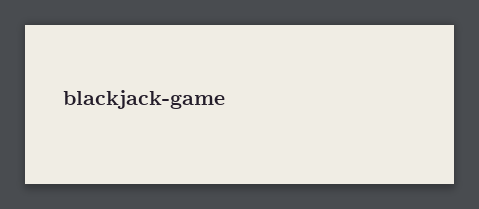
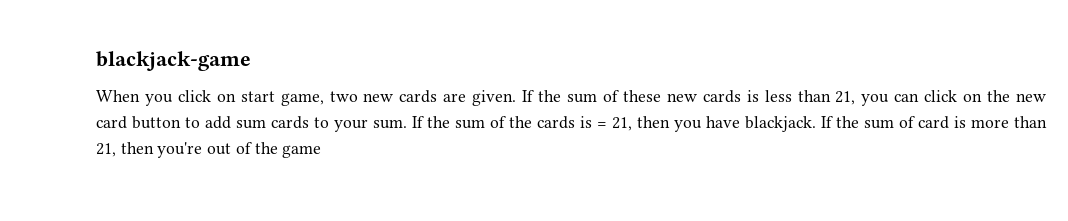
+ When you click on start game, two new cards are given. If the sum of these new cards is less than 21, you can click on the new card button to add sum cards to your sum. If the sum of the cards is = 21, then you have blackjack. If the sum of card is more than 21, then you're out of the game

